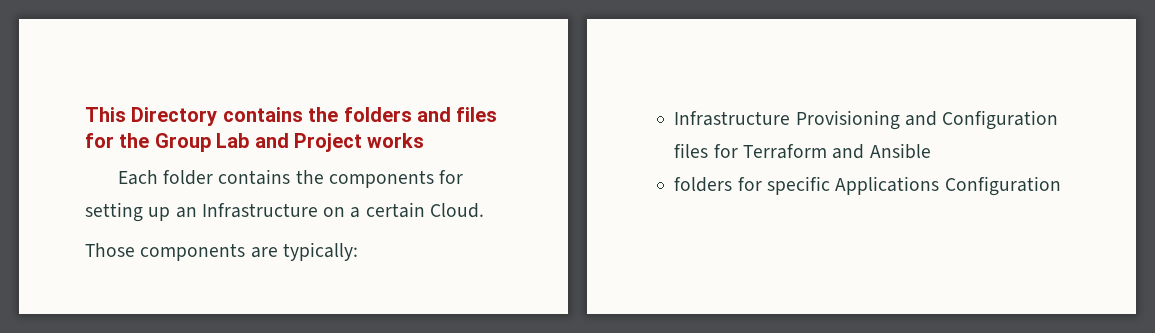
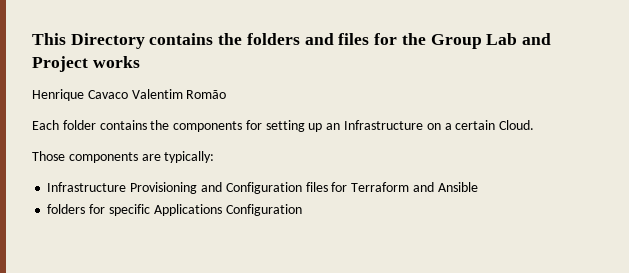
+ Henrique Cavaco Valentim Romão

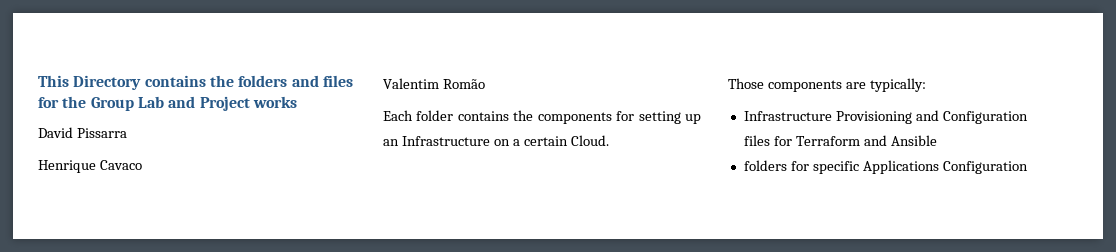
+ David Pissarra
- Henrique Cavaco Valentim Romão
+ Henrique Cavaco
+ Valentim Romão

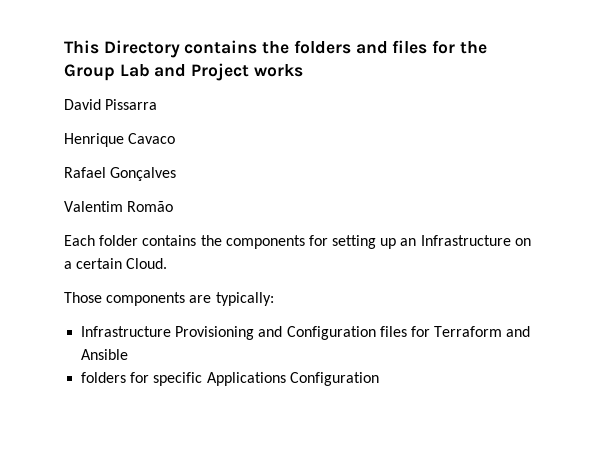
+ Rafael Gonçalves

